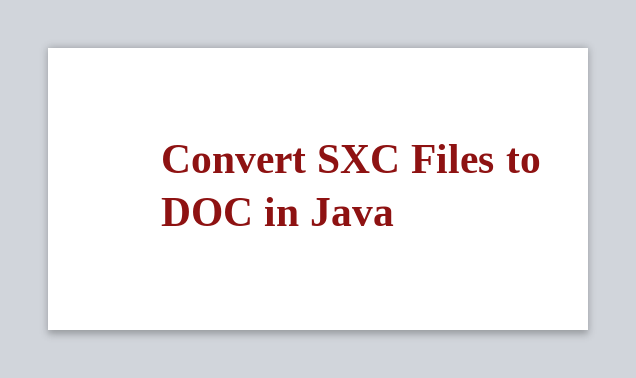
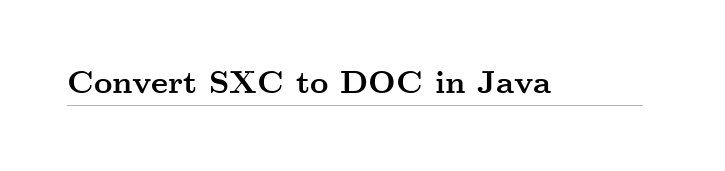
- Convert SXC Files to DOC in Java
+ Convert SXC to DOC in Java

